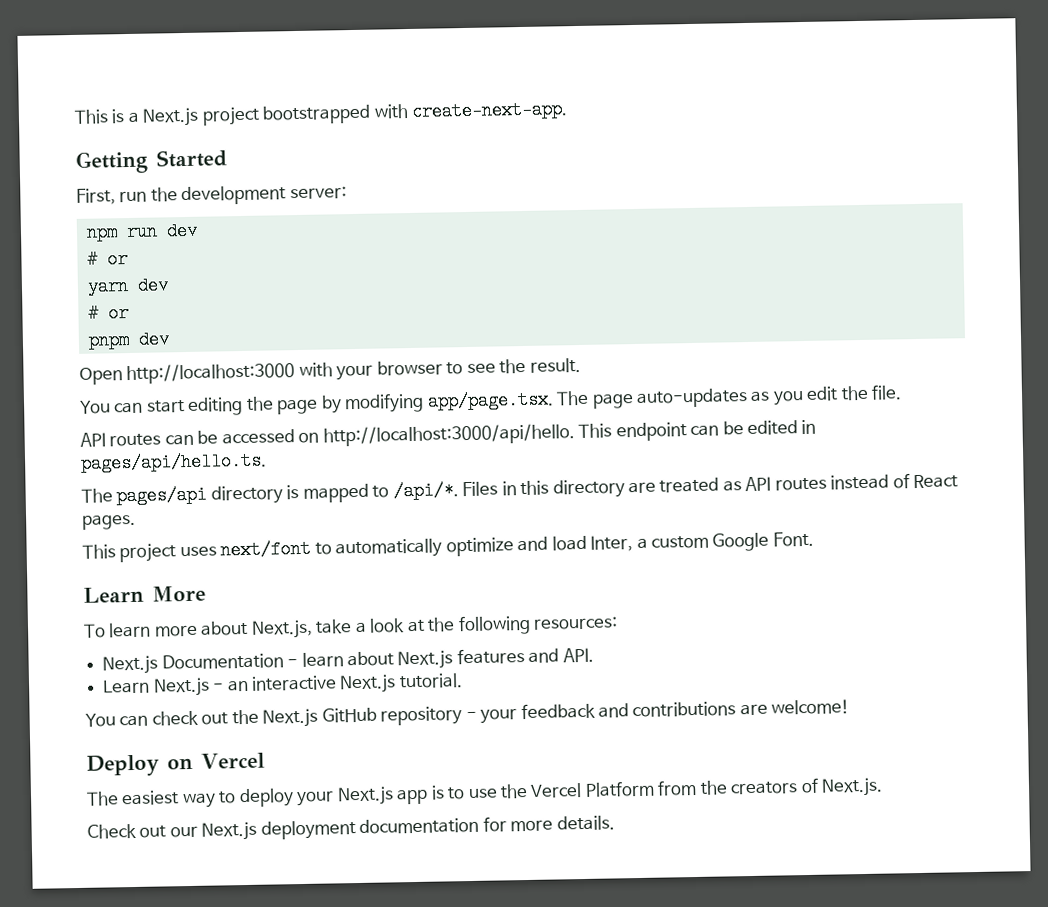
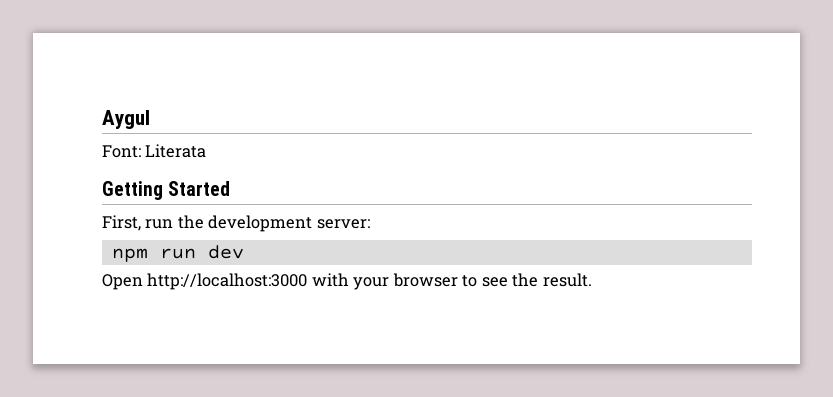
- This is a Next.js project bootstrapped with create-next-app.
+ Aygul
+ Font: Literata
  npm run dev
- # or
- yarn dev
- # or
- pnpm dev
- You can start editing the page by modifying app/page.tsx. The page auto-updates as you edit the file.
- API routes can be accessed on http://localhost:3000/api/hello. This endpoint can be edited in pages/api/hello.ts.
- The pages/api directory is mapped to /api/*. Files in this directory are treated as API routes instead of React pages.
- This project uses next/font to automatically optimize and load Inter, a custom Google Font.
- Learn More
- To learn more about Next.js, take a look at the following resources:
- Next.js Documentation - learn about Next.js features and API.
- Learn Next.js - an interactive Next.js tutorial.
- You can check out the Next.js GitHub repository - your feedback and contributions are welcome!
- Deploy on Vercel
- The easiest way to deploy your Next.js app is to use the Vercel Platform from the creators of Next.js.
- Check out our Next.js deployment documentation for more details.

